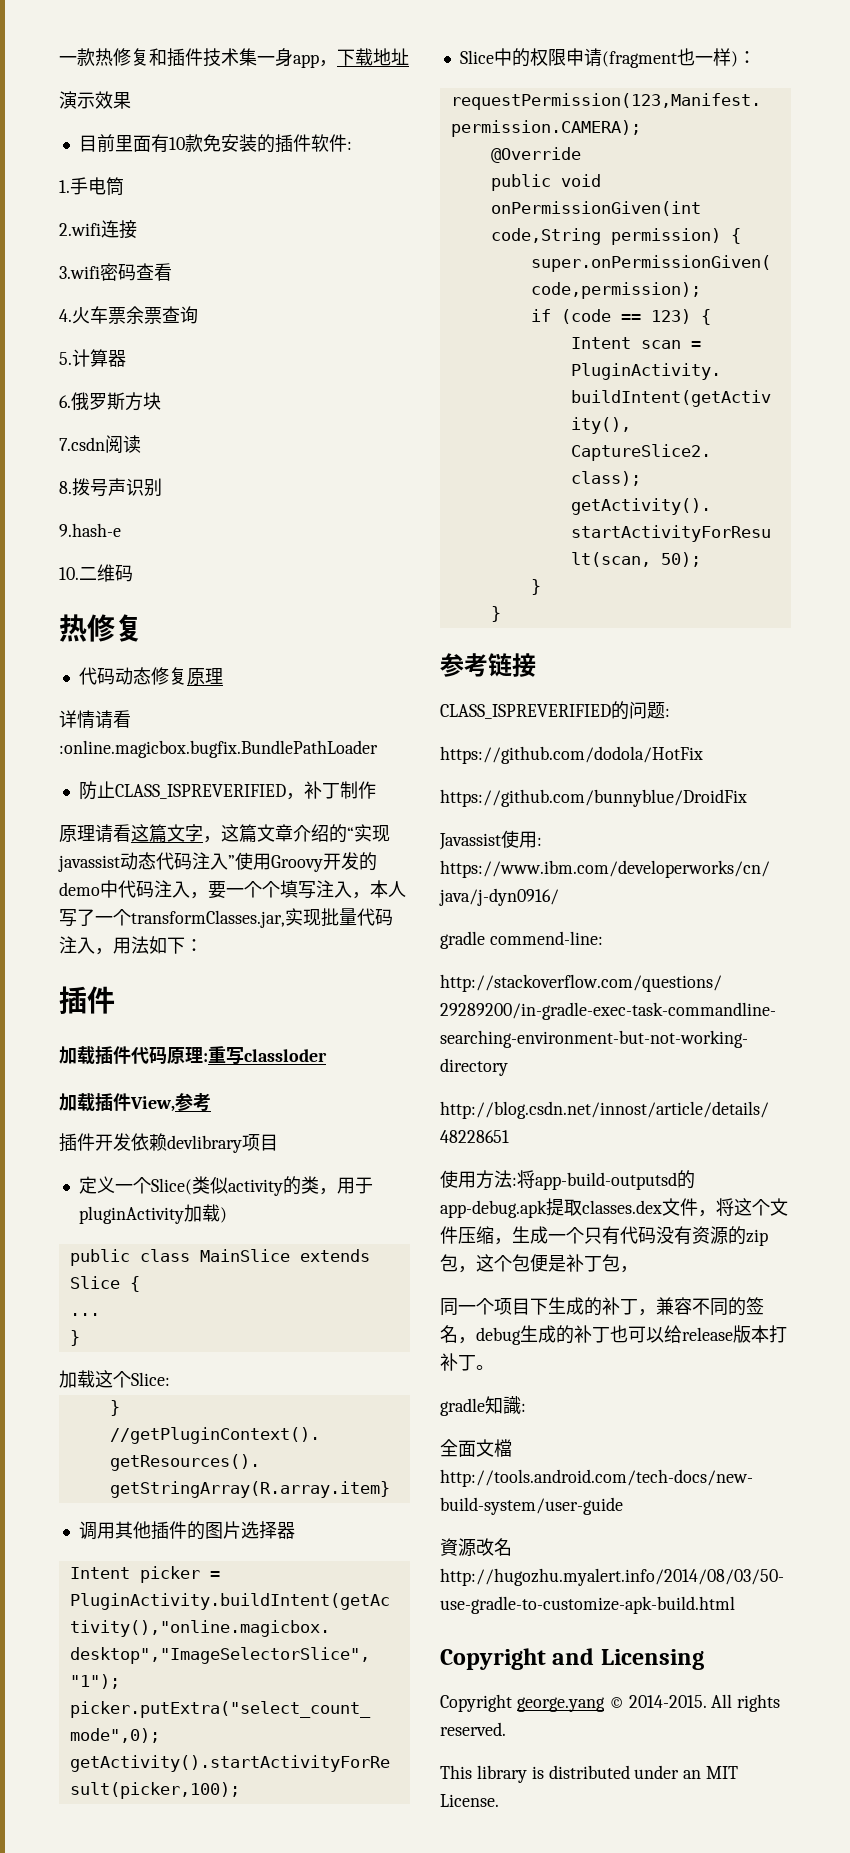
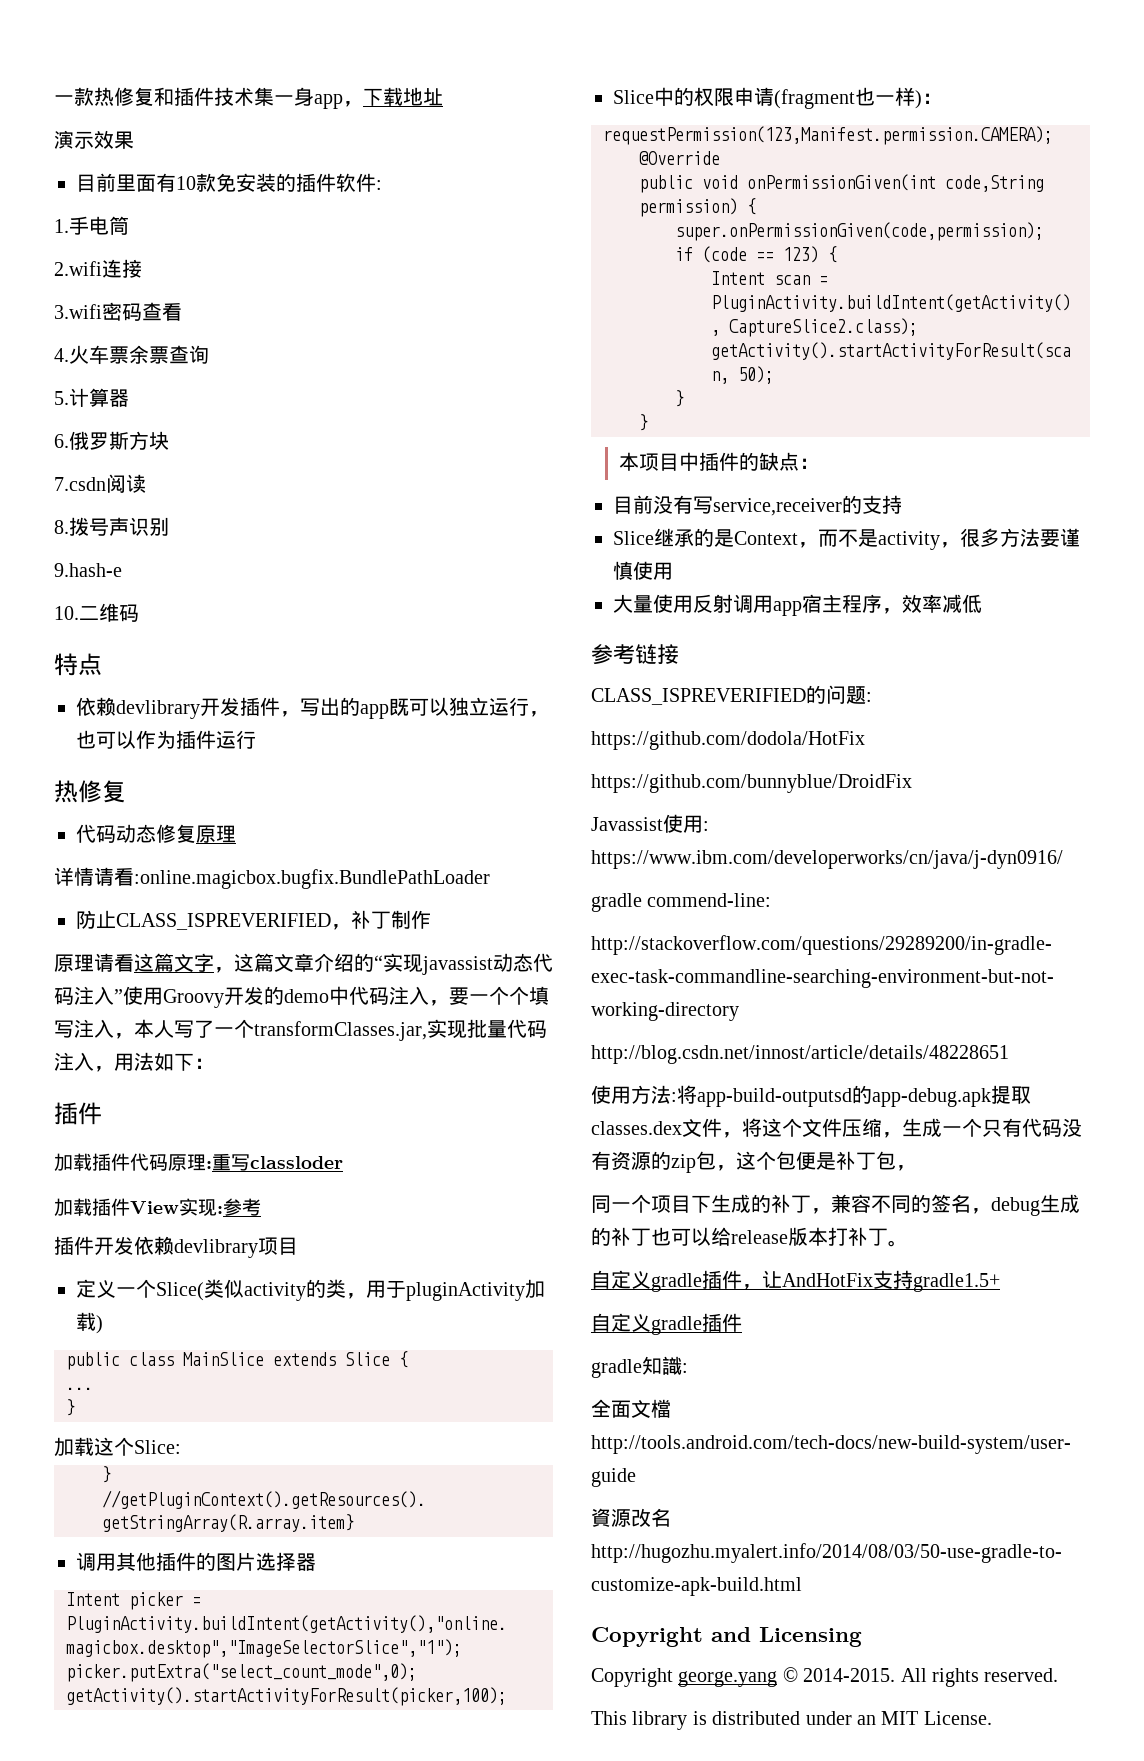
+ 特点
+ 依赖devlibrary开发插件，写出的app既可以独立运行，也可以作为插件运行
- 加载插件View,参考
+ 加载插件View实现:参考
+ 本项目中插件的缺点：
+ 目前没有写service,receiver的支持
+ Slice继承的是Context，而不是activity，很多方法要谨慎使用
+ 大量使用反射调用app宿主程序，效率减低
+ 自定义gradle插件，让AndHotFix支持gradle1.5+
+ 自定义gradle插件

